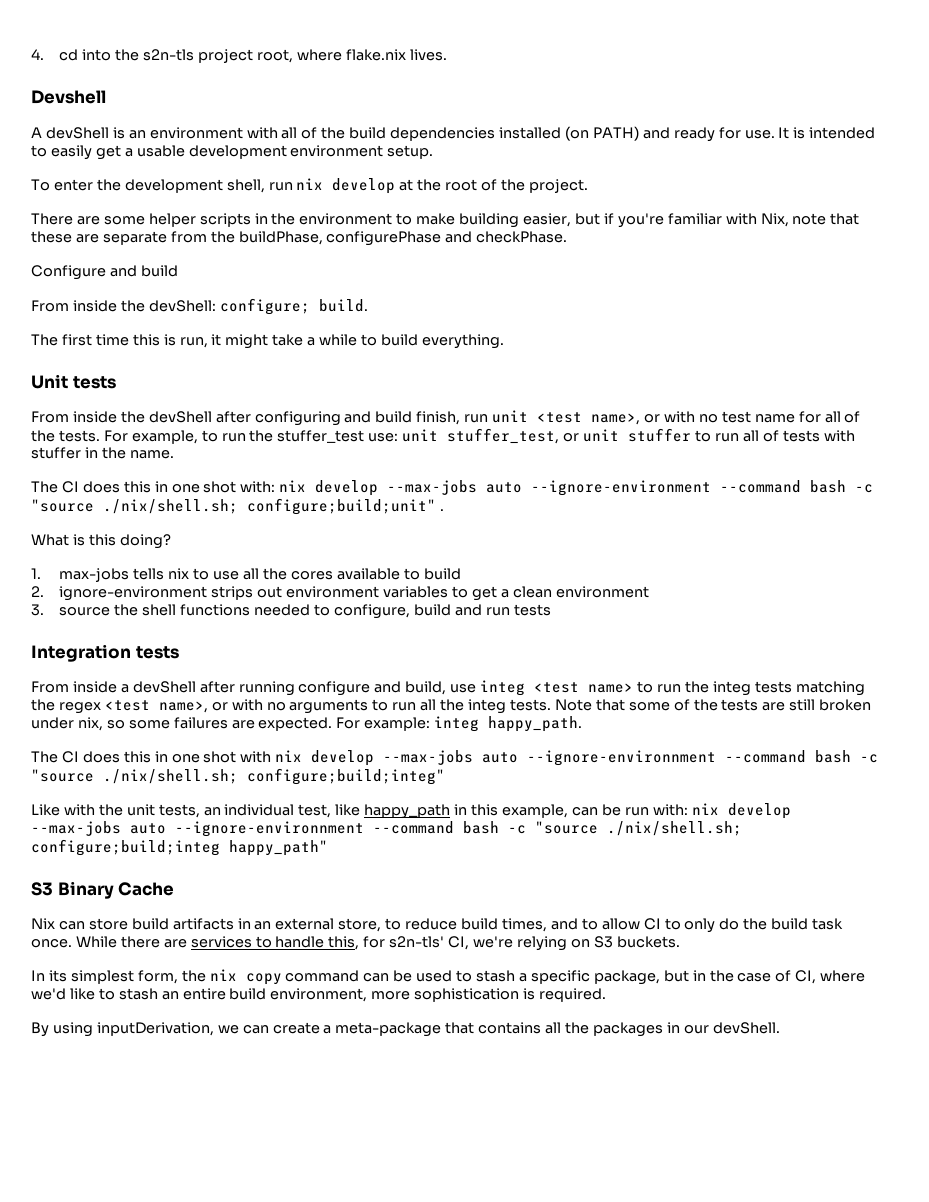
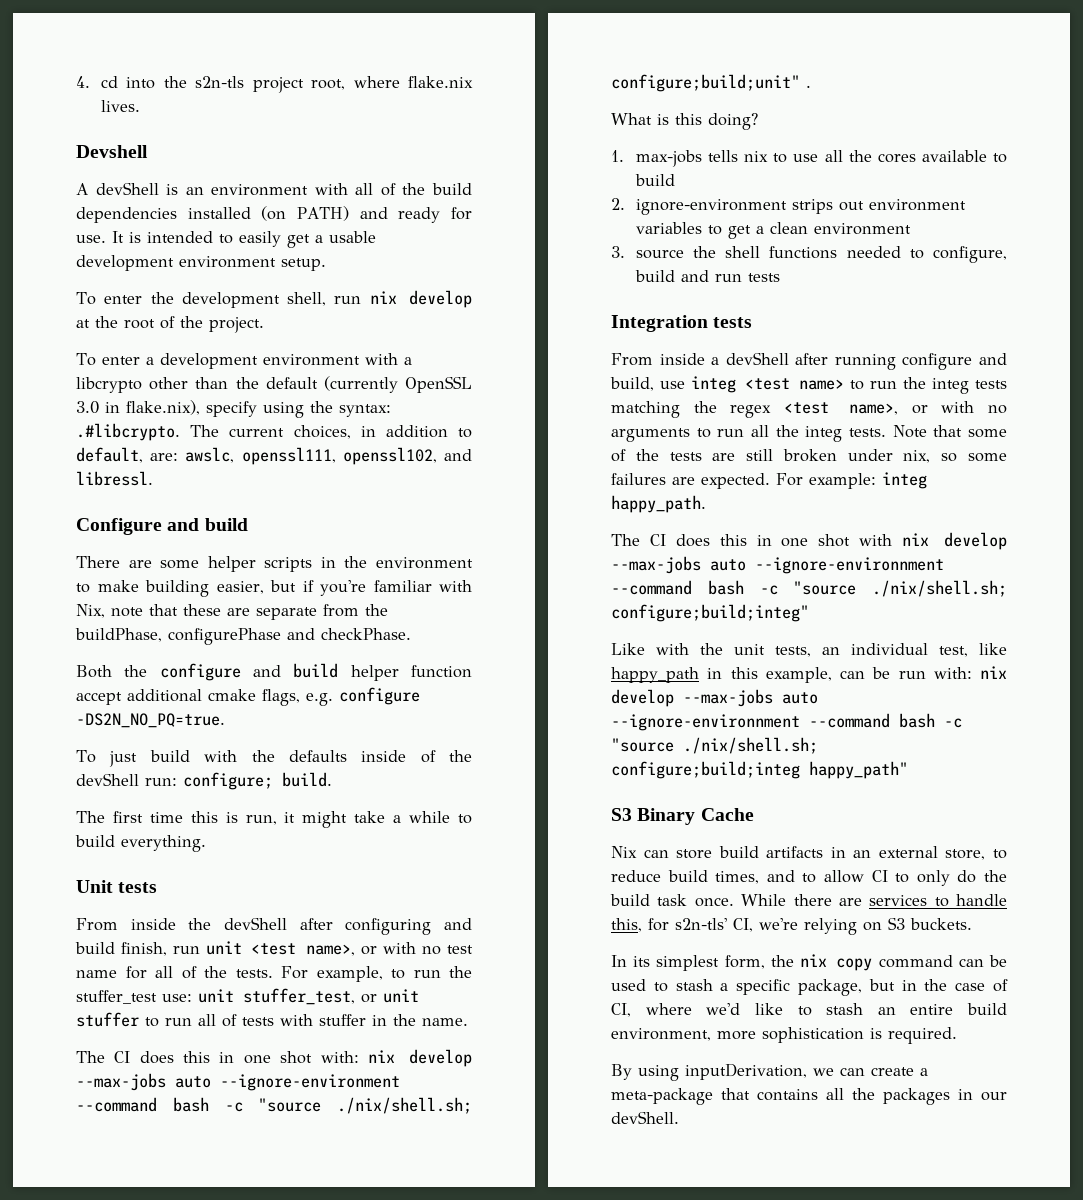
+ To enter a development environment with a libcrypto other than the default (currently OpenSSL 3.0 in flake.nix), specify using the syntax: .#libcrypto. The current choices, in addition to default, are: awslc, openssl111, openssl102, and libressl.
+ Configure and build
- Configure and build
- From inside the devShell: configure; build.
+ Both the configure and build helper function accept additional cmake flags, e.g. configure -DS2N_NO_PQ=true.
+ To just build with the defaults inside of the devShell run: configure; build.

